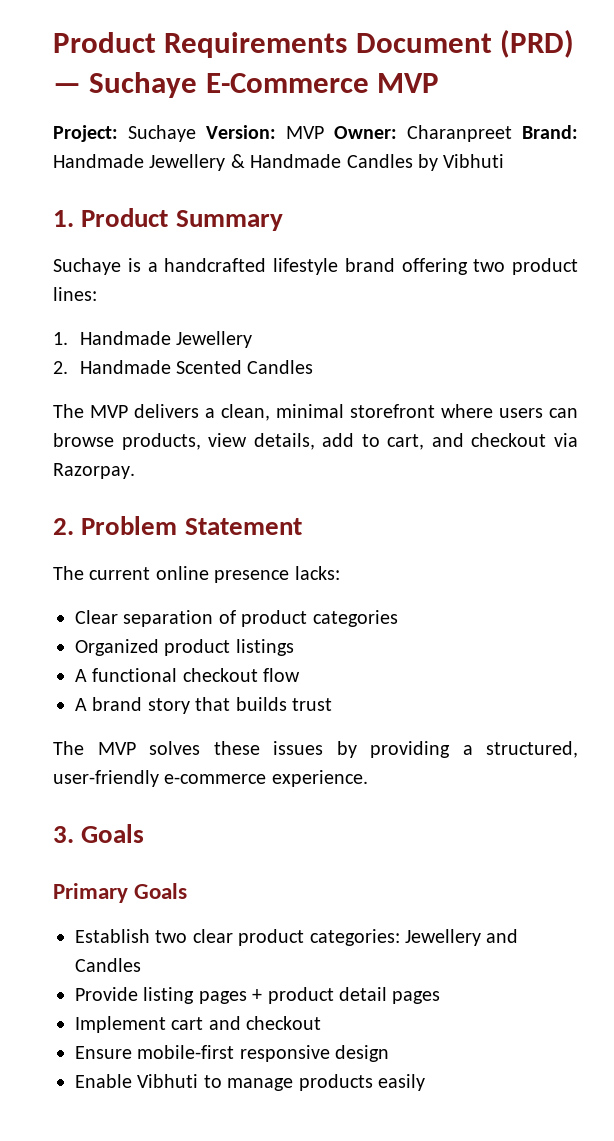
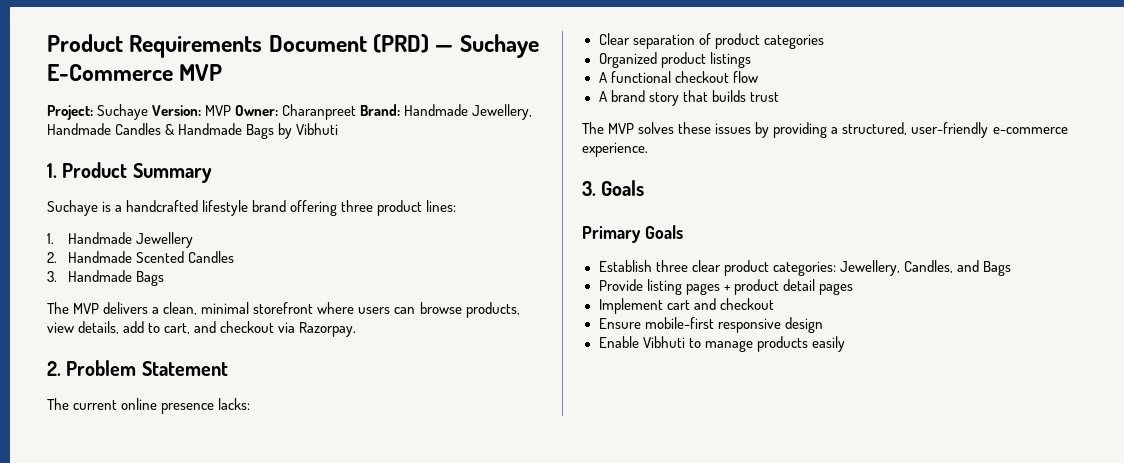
- Project: Suchaye Version: MVP Owner: Charanpreet Brand: Handmade Jewellery & Handmade Candles by Vibhuti
+ Project: Suchaye Version: MVP Owner: Charanpreet Brand: Handmade Jewellery, Handmade Candles & Handmade Bags by Vibhuti
- Suchaye is a handcrafted lifestyle brand offering two product lines:
+ Suchaye is a handcrafted lifestyle brand offering three product lines:
+ 3. Handmade Bags
- Establish two clear product categories: Jewellery and Candles
+ Establish three clear product categories: Jewellery, Candles, and Bags

